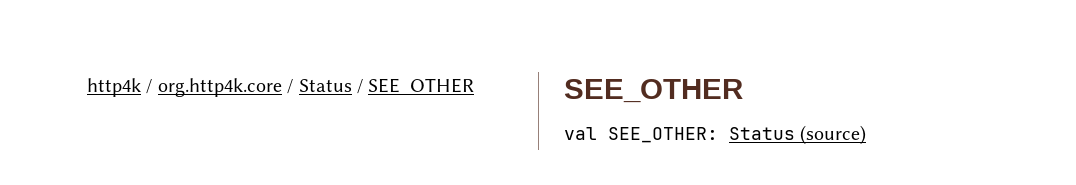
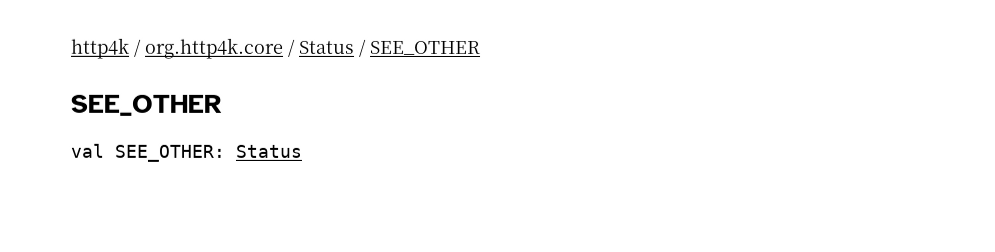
- val SEE_OTHER: Status (source)
+ val SEE_OTHER: Status

